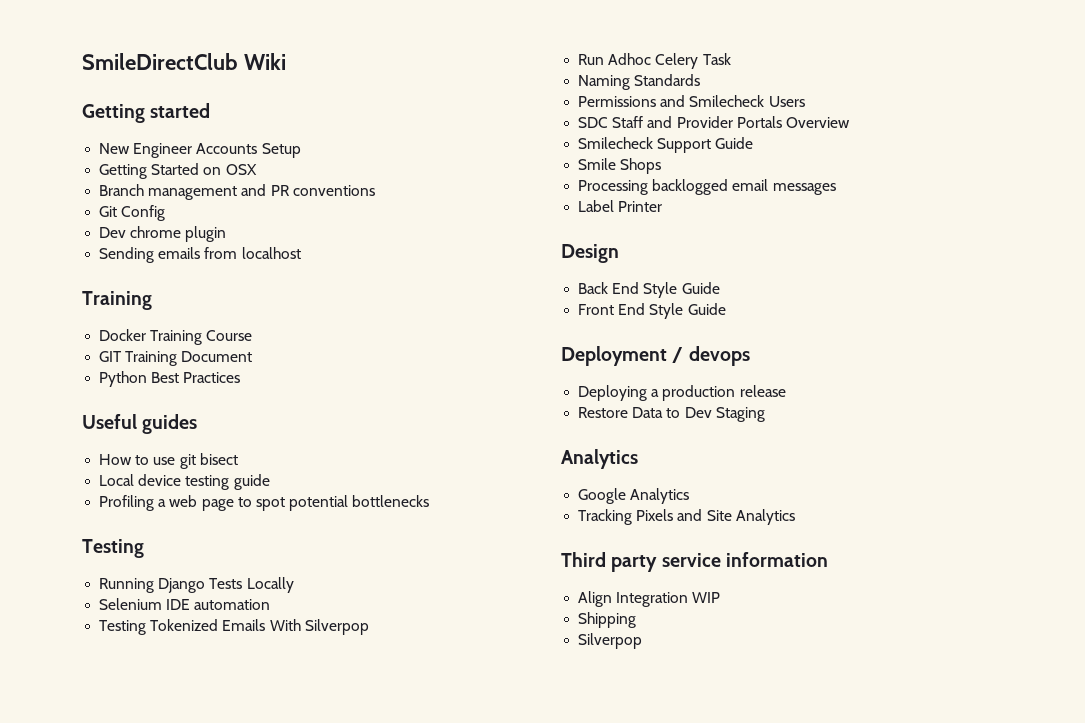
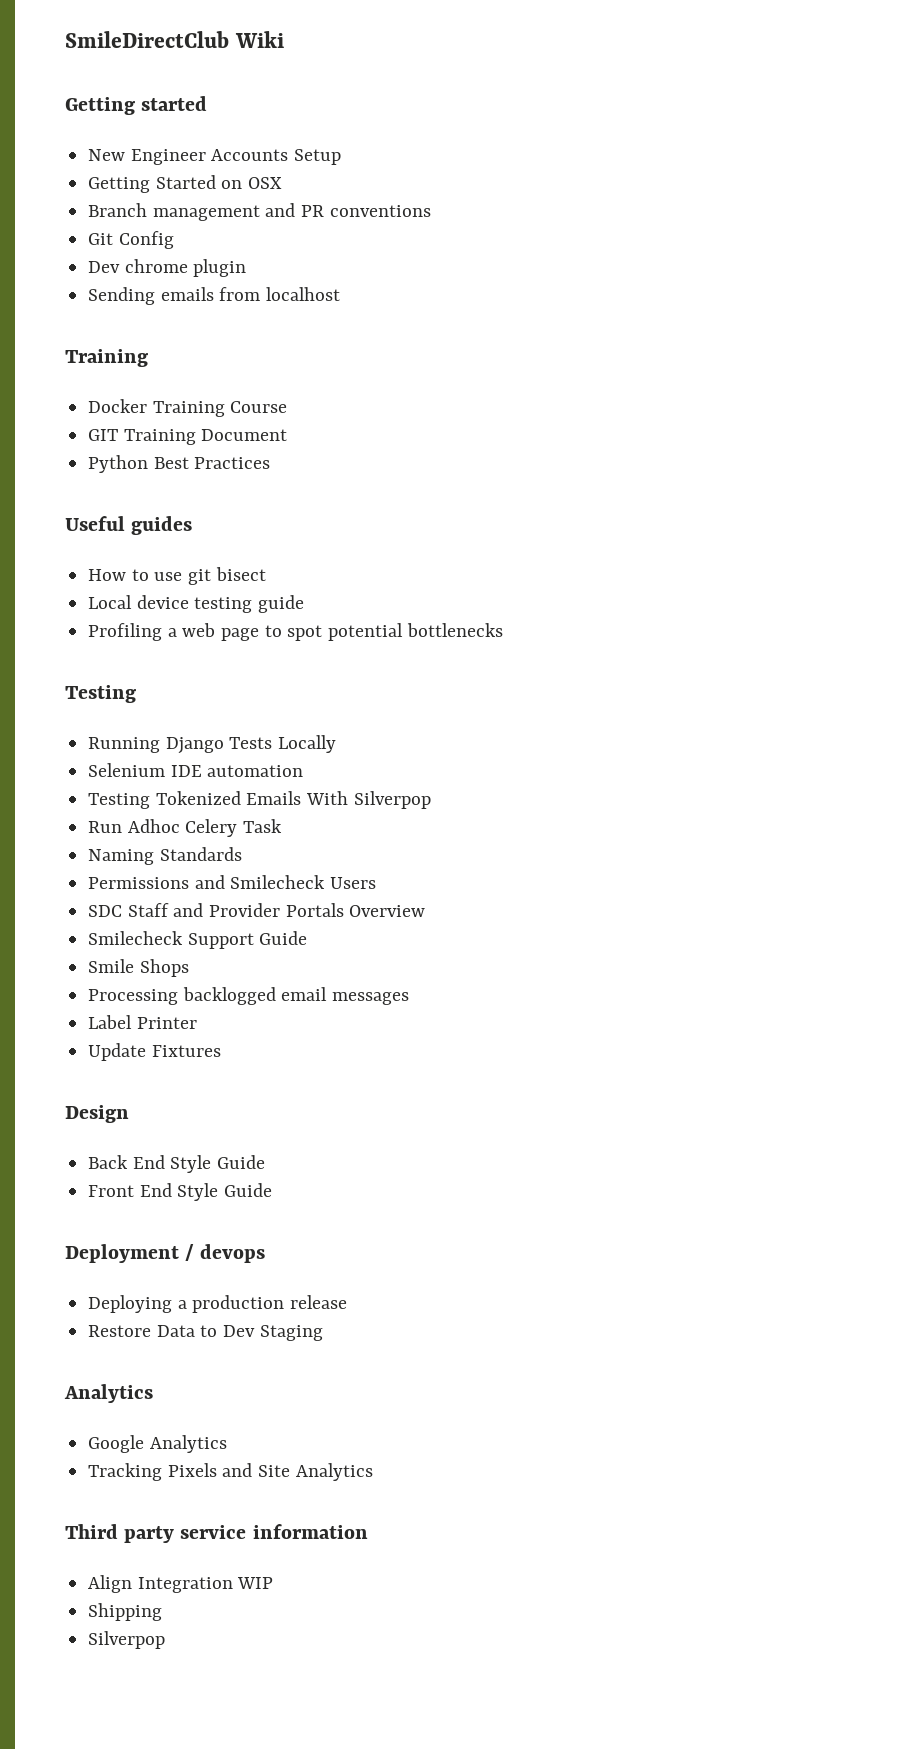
+ Update Fixtures

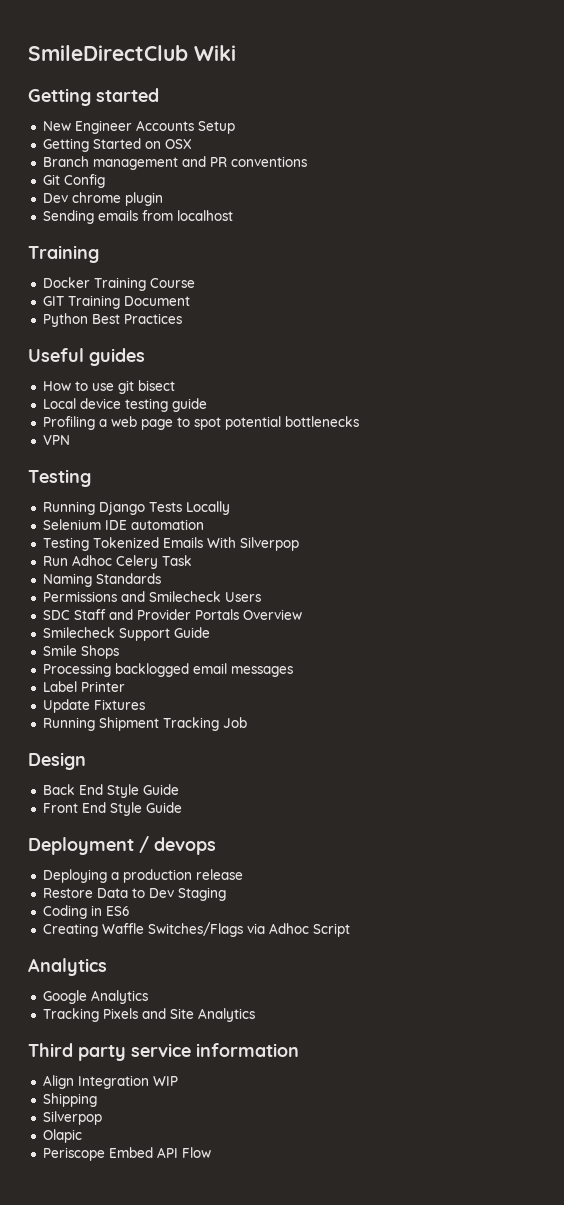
+ VPN
+ Running Shipment Tracking Job
+ Coding in ES6
+ Creating Waffle Switches/Flags via Adhoc Script
+ Olapic
+ Periscope Embed API Flow

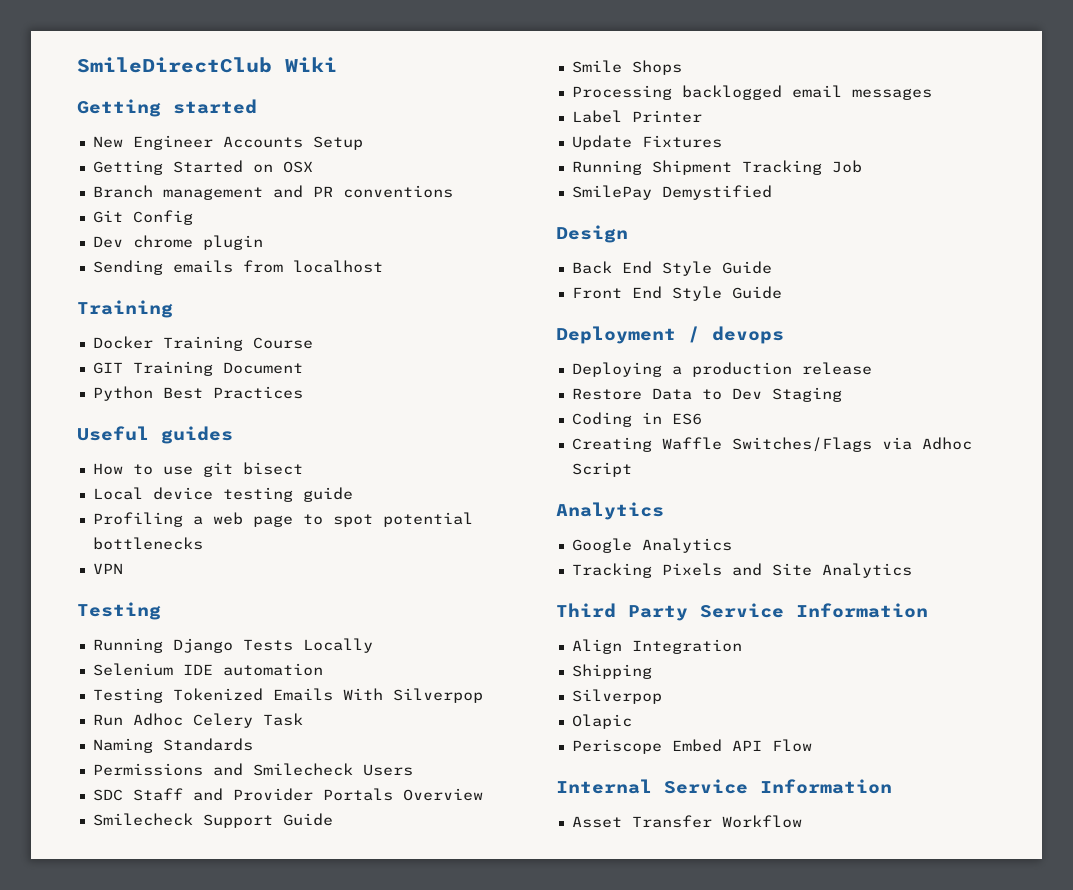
+ SmilePay Demystified
- Third party service information
+ Third Party Service Information
- Align Integration WIP
+ Align Integration
+ Internal Service Information
+ Asset Transfer Workflow

